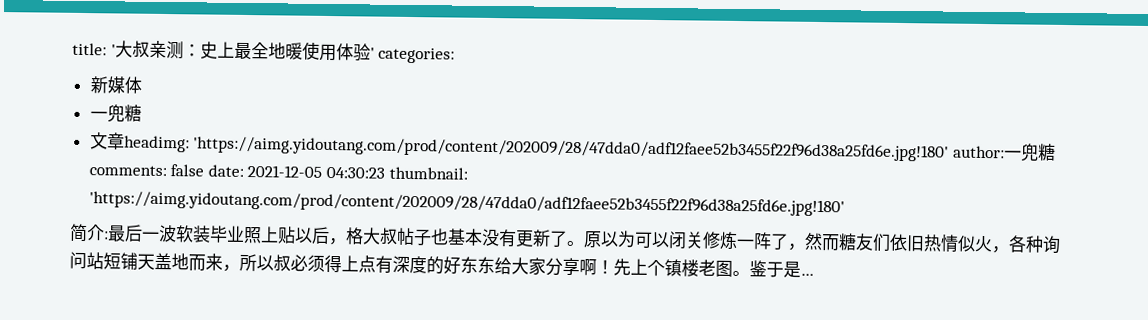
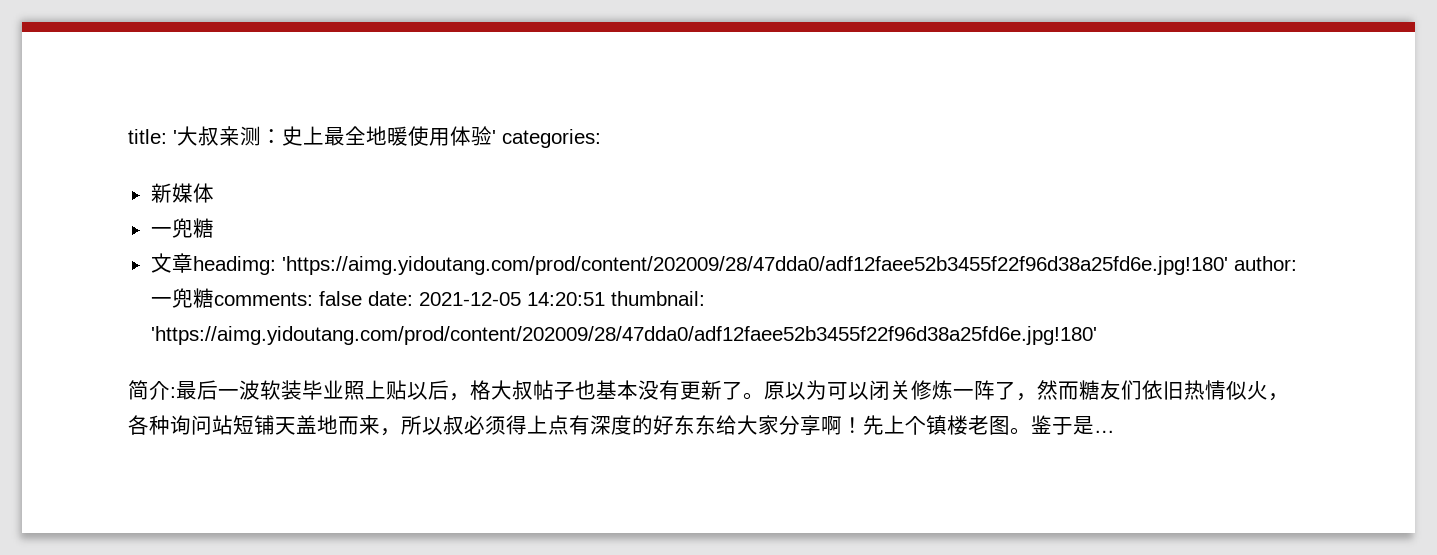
- 文章headimg: 'https://aimg.yidoutang.com/prod/content/202009/28/47dda0/adf12faee52b3455f22f96d38a25fd6e.jpg!180' author:一兜糖comments: false date: 2021-12-05 04:30:23 thumbnail: 'https://aimg.yidoutang.com/prod/content/202009/28/47dda0/adf12faee52b3455f22f96d38a25fd6e.jpg!180'
+ 文章headimg: 'https://aimg.yidoutang.com/prod/content/202009/28/47dda0/adf12faee52b3455f22f96d38a25fd6e.jpg!180' author:一兜糖comments: false date: 2021-12-05 14:20:51 thumbnail: 'https://aimg.yidoutang.com/prod/content/202009/28/47dda0/adf12faee52b3455f22f96d38a25fd6e.jpg!180'

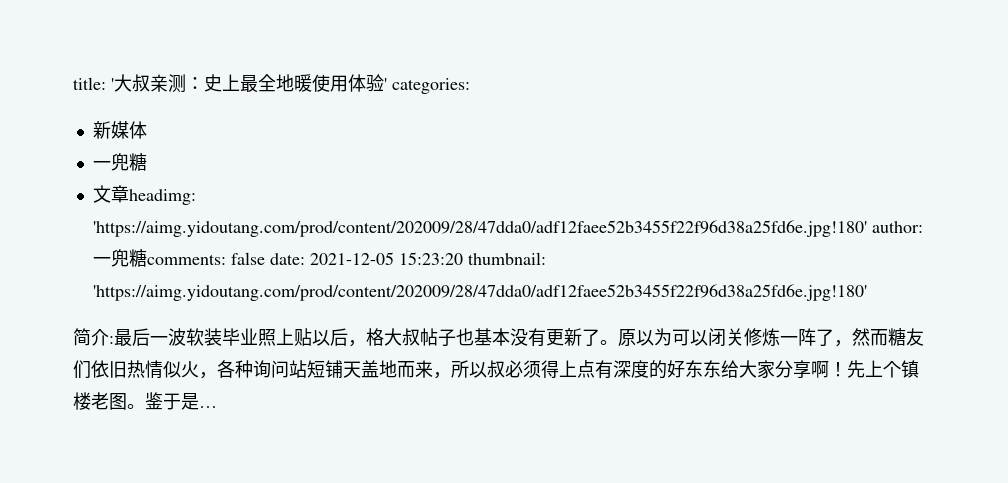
- 文章headimg: 'https://aimg.yidoutang.com/prod/content/202009/28/47dda0/adf12faee52b3455f22f96d38a25fd6e.jpg!180' author:一兜糖comments: false date: 2021-12-05 14:20:51 thumbnail: 'https://aimg.yidoutang.com/prod/content/202009/28/47dda0/adf12faee52b3455f22f96d38a25fd6e.jpg!180'
+ 文章headimg: 'https://aimg.yidoutang.com/prod/content/202009/28/47dda0/adf12faee52b3455f22f96d38a25fd6e.jpg!180' author:一兜糖comments: false date: 2021-12-05 15:23:20 thumbnail: 'https://aimg.yidoutang.com/prod/content/202009/28/47dda0/adf12faee52b3455f22f96d38a25fd6e.jpg!180'

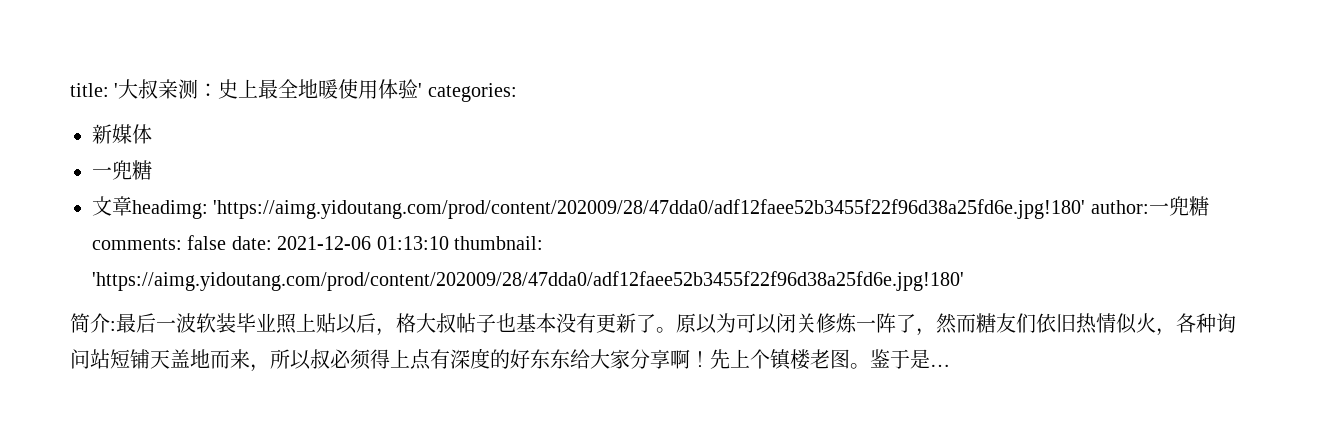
- 文章headimg: 'https://aimg.yidoutang.com/prod/content/202009/28/47dda0/adf12faee52b3455f22f96d38a25fd6e.jpg!180' author:一兜糖comments: false date: 2021-12-05 15:23:20 thumbnail: 'https://aimg.yidoutang.com/prod/content/202009/28/47dda0/adf12faee52b3455f22f96d38a25fd6e.jpg!180'
+ 文章headimg: 'https://aimg.yidoutang.com/prod/content/202009/28/47dda0/adf12faee52b3455f22f96d38a25fd6e.jpg!180' author:一兜糖comments: false date: 2021-12-06 01:13:10 thumbnail: 'https://aimg.yidoutang.com/prod/content/202009/28/47dda0/adf12faee52b3455f22f96d38a25fd6e.jpg!180'

